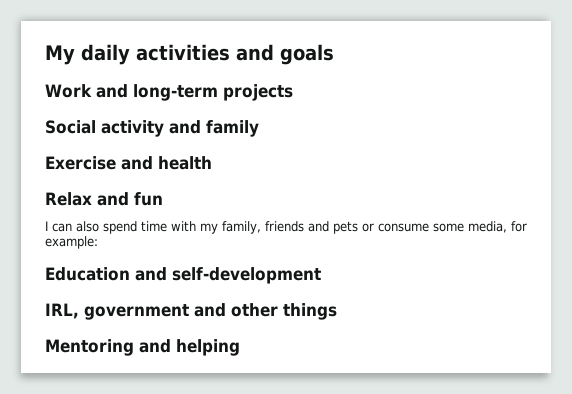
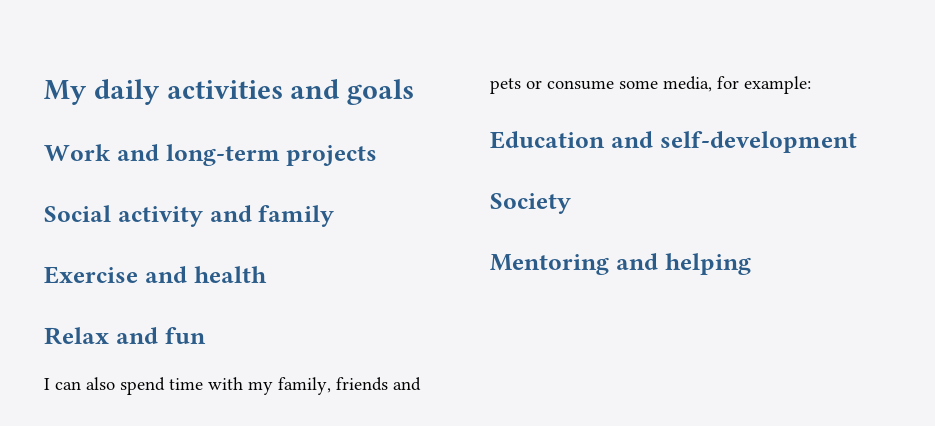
- IRL, government and other things
+ Society

